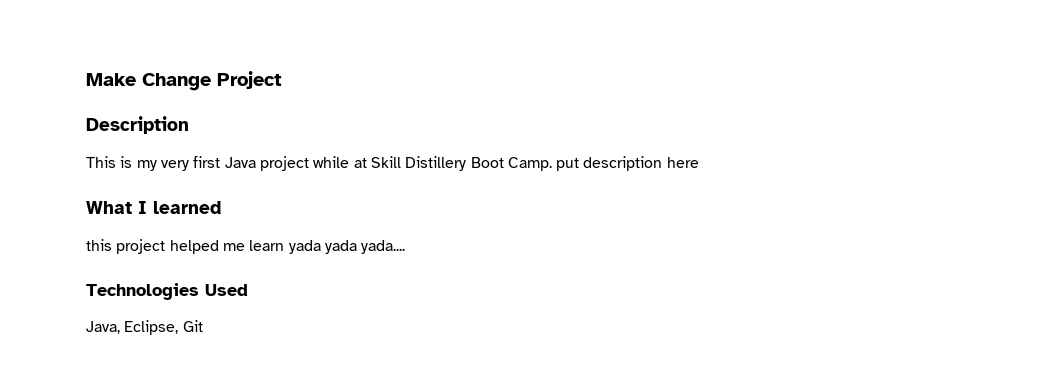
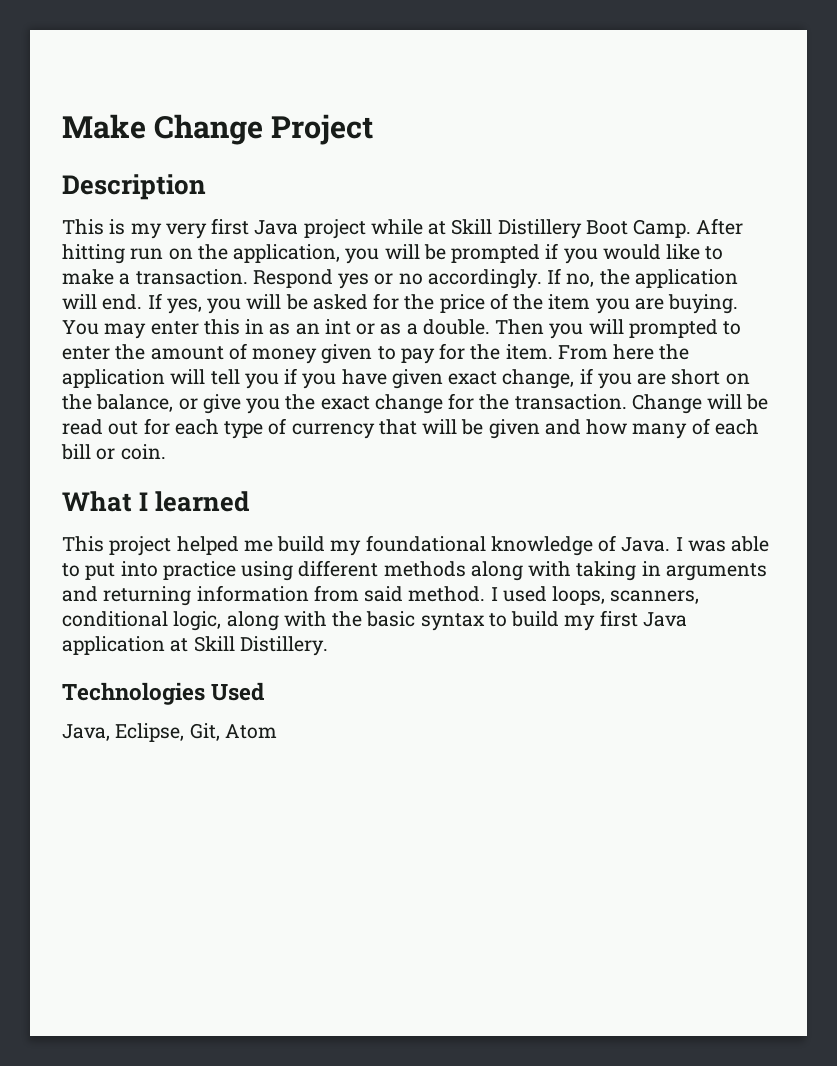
- This is my very first Java project while at Skill Distillery Boot Camp. put description here
+ This is my very first Java project while at Skill Distillery Boot Camp. After hitting run on the application, you will be prompted if you would like to make a transaction. Respond yes or no accordingly. If no, the application will end. If yes, you will be asked for the price of the item you are buying. You may enter this in as an int or as a double. Then you will prompted to enter the amount of money given to pay for the item. From here the application will tell you if you have given exact change, if you are short on the balance, or give you the exact change for the transaction. Change will be read out for each type of currency that will be given and how many of each bill or coin.
- this project helped me learn yada yada yada....
+ This project helped me build my foundational knowledge of Java. I was able to put into practice using different methods along with taking in arguments and returning information from said method. I used loops, scanners, conditional logic, along with the basic syntax to build my first Java application at Skill Distillery.
- Java, Eclipse, Git
+ Java, Eclipse, Git, Atom

